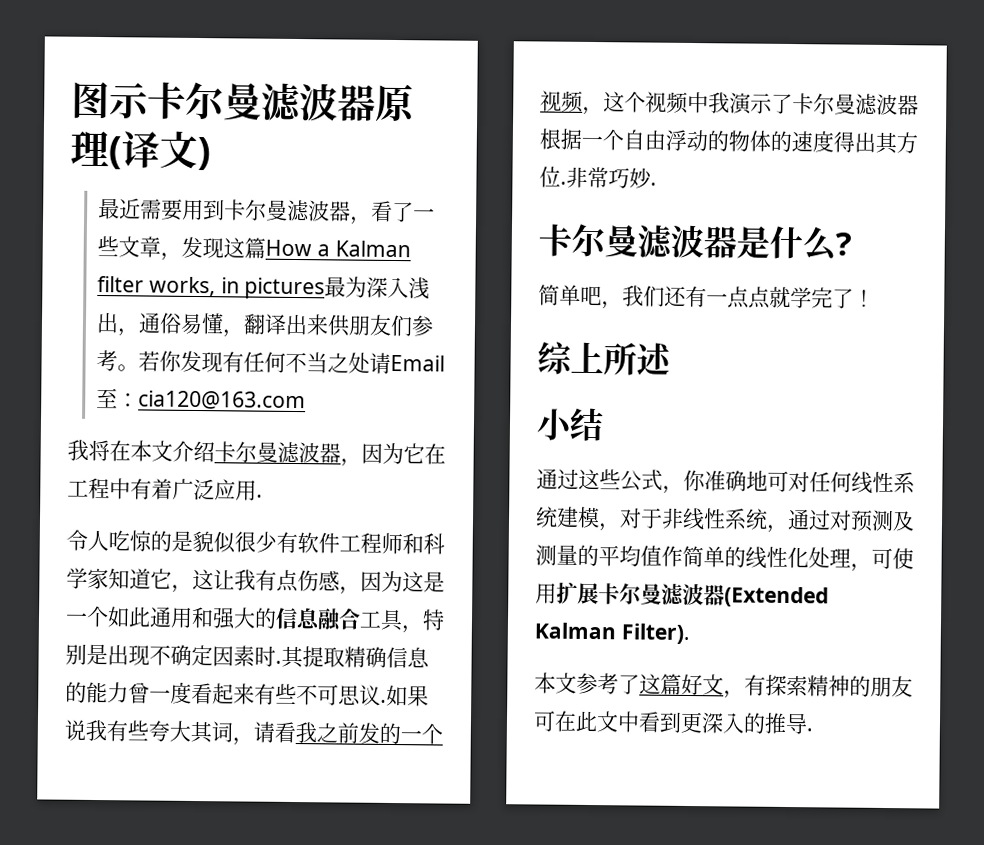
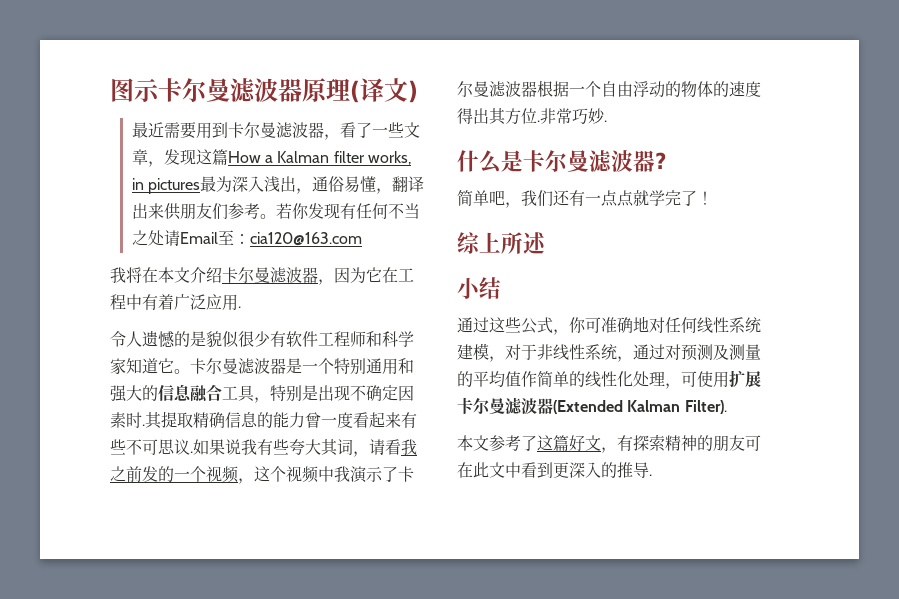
- 令人吃惊的是貌似很少有软件工程师和科学家知道它，这让我有点伤感，因为这是一个如此通用和强大的信息融合工具，特别是出现不确定因素时.
+ 令人遗憾的是貌似很少有软件工程师和科学家知道它。卡尔曼滤波器是一个特别通用和强大的信息融合工具，特别是出现不确定因素时.
- 卡尔曼滤波器是什么?
+ 什么是卡尔曼滤波器?
- 通过这些公式，你准确地可对任何线性系统建模，对于非线性系统，通过对预测及测量的平均值作简单的线性化处理，可使用扩展卡尔曼滤波器(Extended Kalman Filter).
+ 通过这些公式，你可准确地对任何线性系统建模，对于非线性系统，通过对预测及测量的平均值作简单的线性化处理，可使用扩展卡尔曼滤波器(Extended Kalman Filter).

